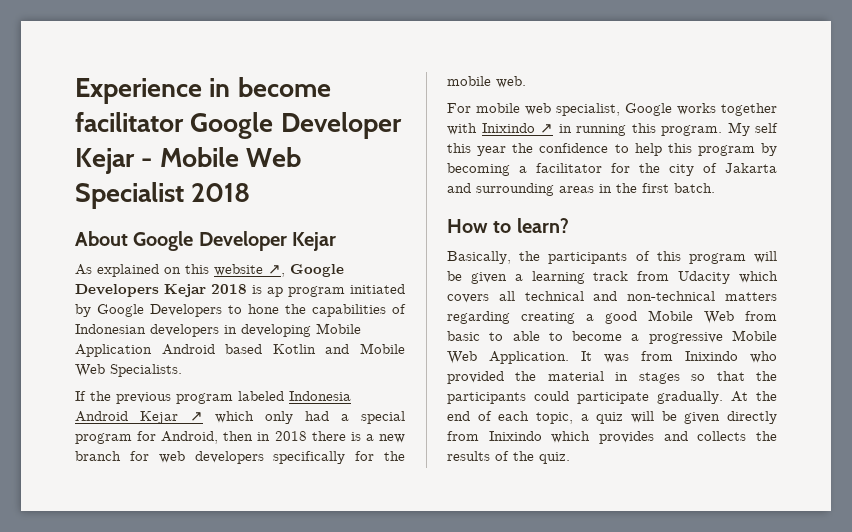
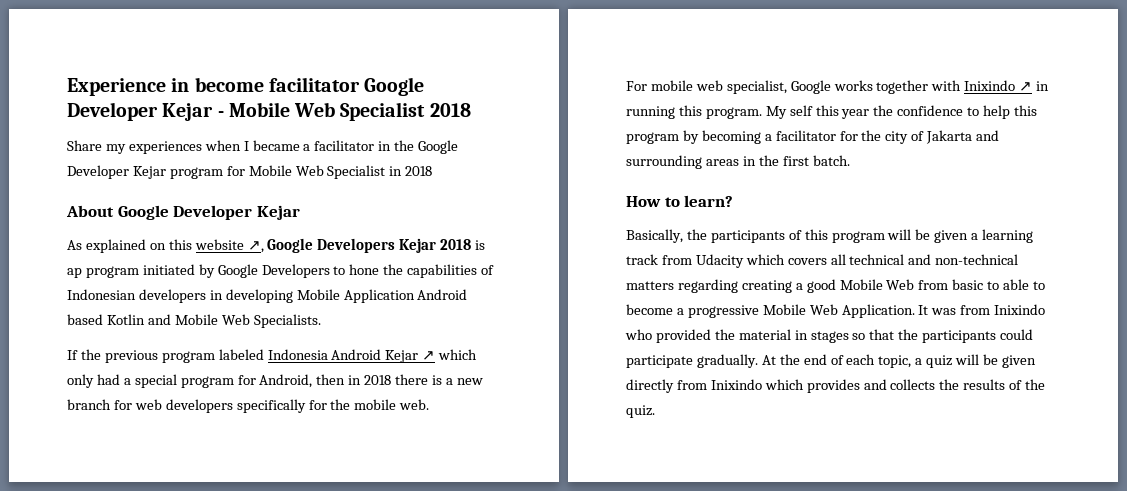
+ Share my experiences when I became a facilitator in the Google Developer Kejar program for Mobile Web Specialist in 2018

